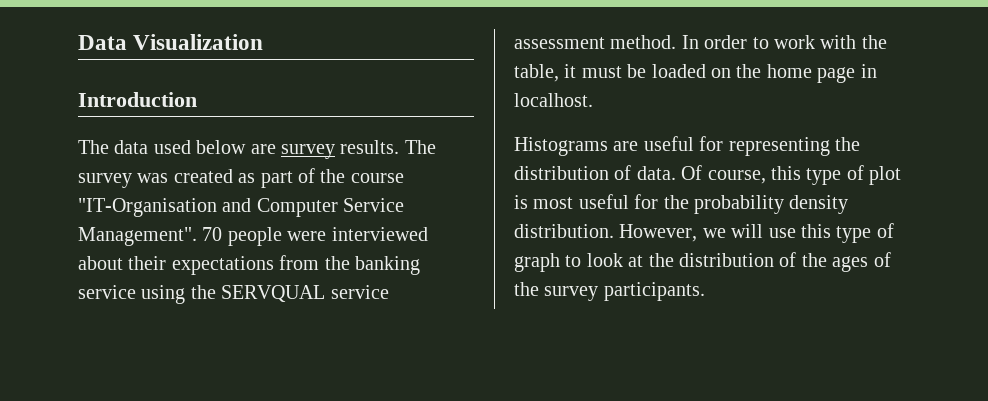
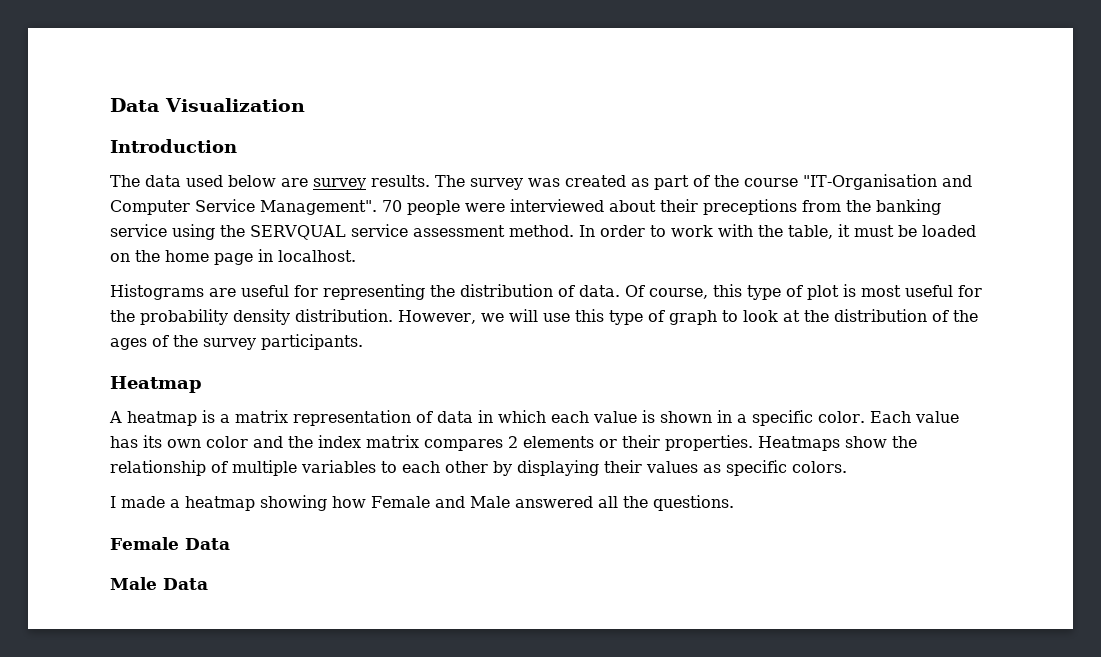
- 70 people were interviewed about their expectations from the banking service using the SERVQUAL service assessment method.
+ 70 people were interviewed about their preceptions from the banking service using the SERVQUAL service assessment method.
+ Heatmap
+ A heatmap is a matrix representation of data in which each value is shown in a specific color. Each value has its own color and the index matrix compares 2 elements or their properties. Heatmaps show the relationship of multiple variables to each other by displaying their values as specific colors.
+ I made a heatmap showing how Female and Male answered all the questions.
+ Female Data
+ Male Data

